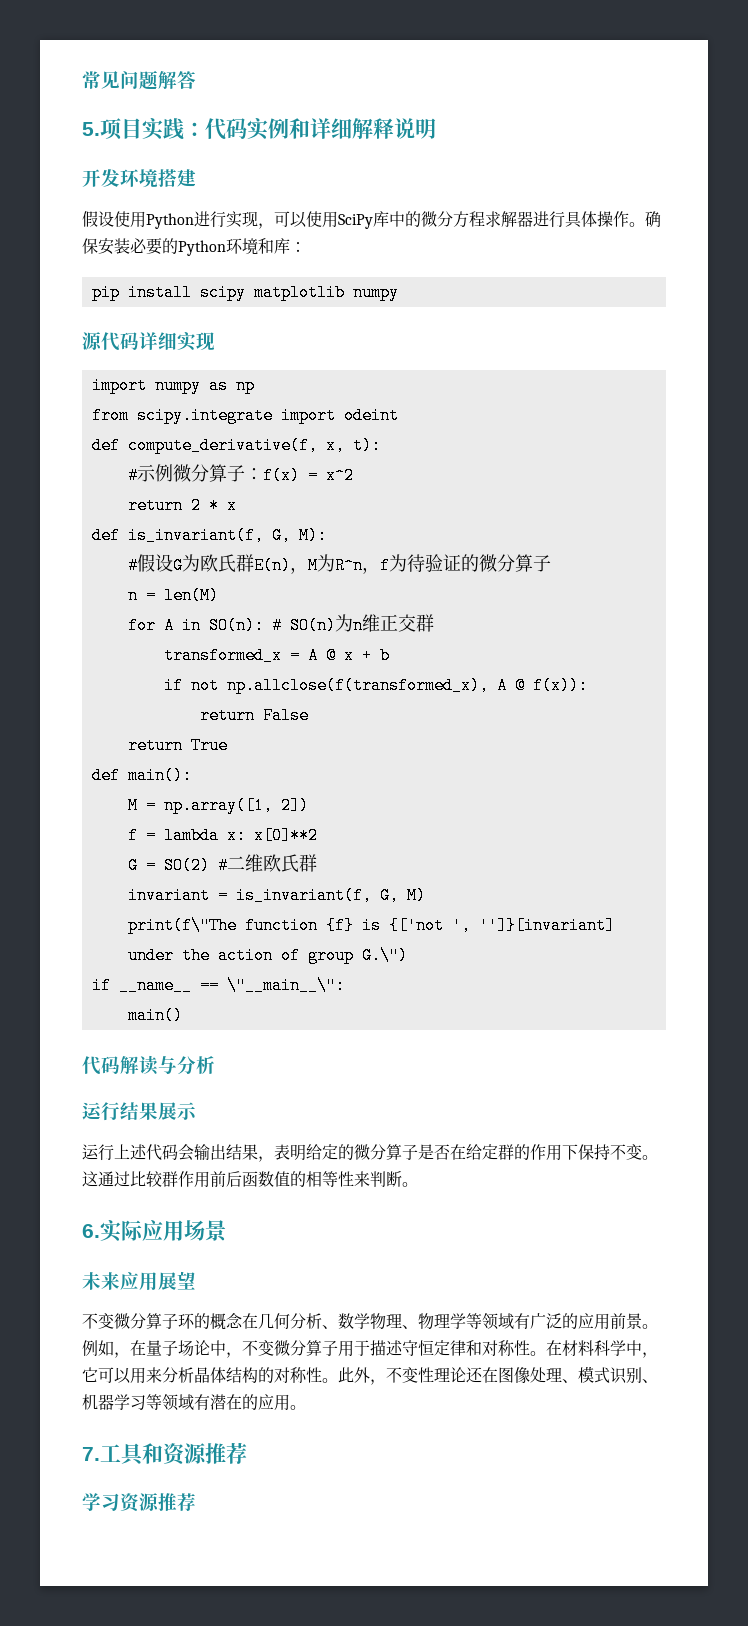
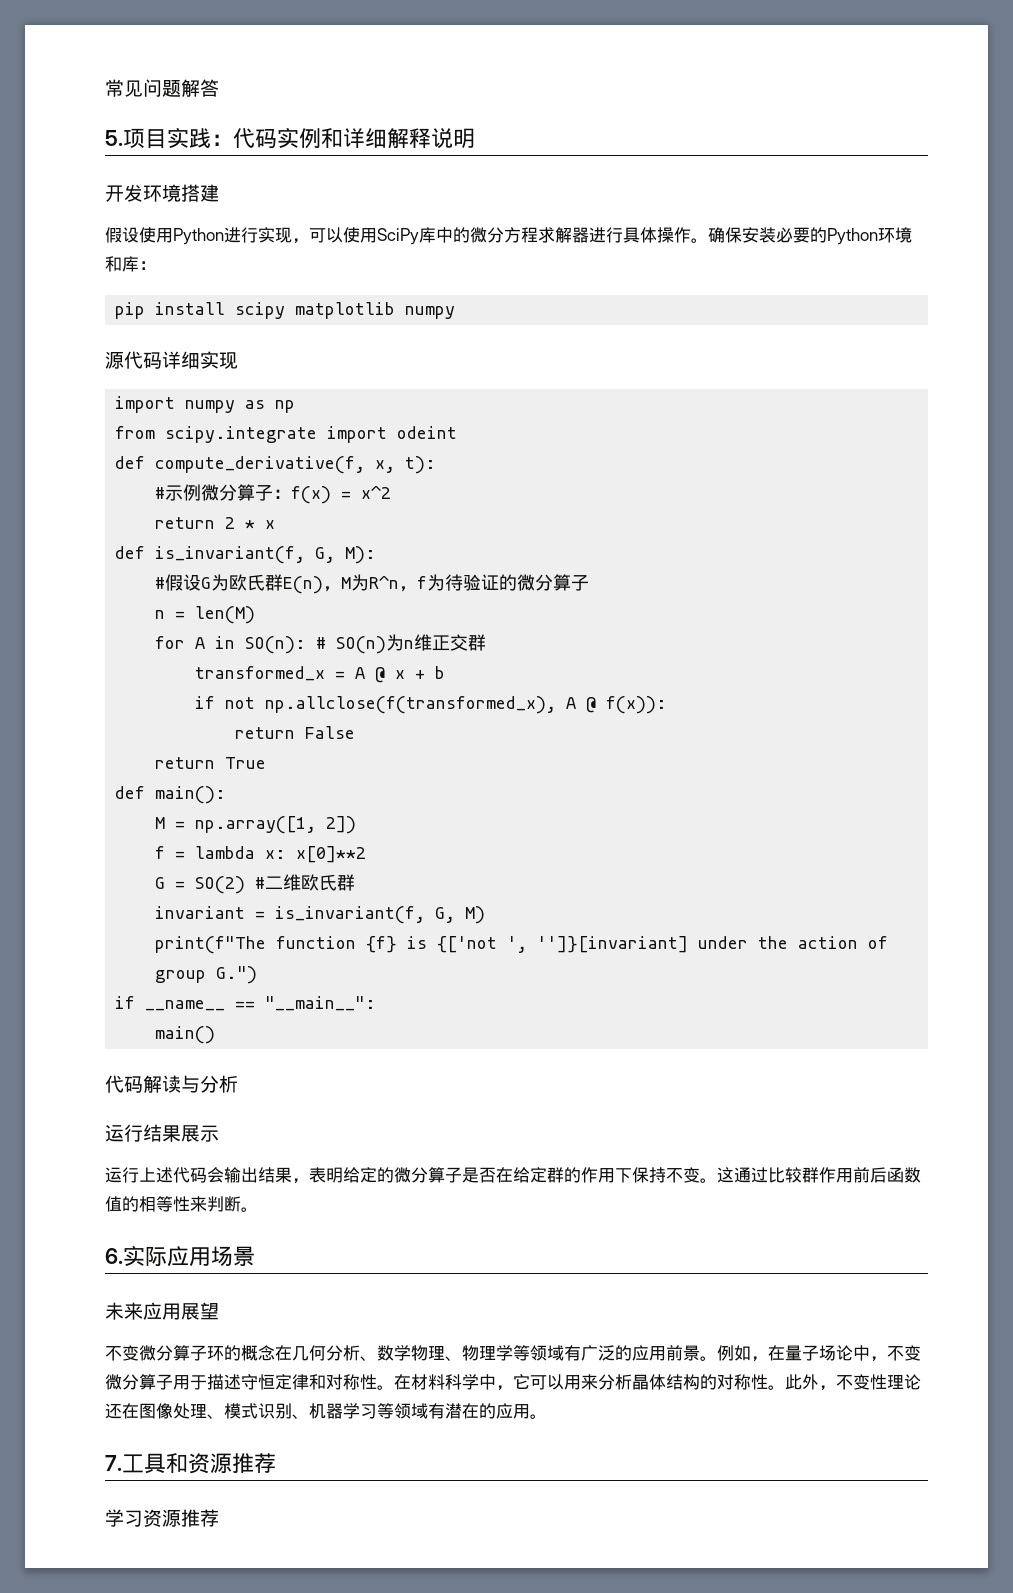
- print(f\"The function {f} is {['not ', '']}[invariant] under the action of group G.\")
+ print(f"The function {f} is {['not ', '']}[invariant] under the action of group G.")
- if __name__ == \"__main__\":
+ if __name__ == "__main__":

